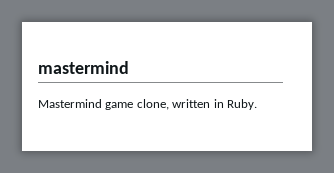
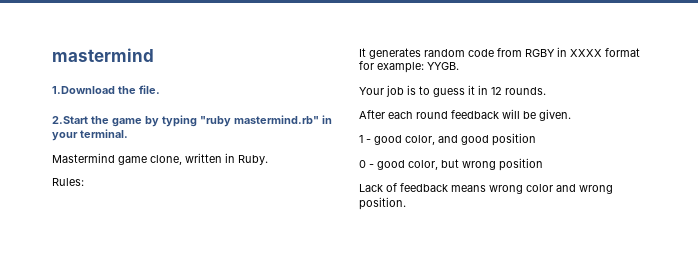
+ 1.Download the file.
+ 2.Start the game by typing "ruby mastermind.rb" in your terminal.
+ Rules:
+ It generates random code from RGBY in XXXX format for example: YYGB.
+ Your job is to guess it in 12 rounds.
+ After each round feedback will be given.
+ 1 - good color, and good position
+ 0 - good color, but wrong position
+ Lack of feedback means wrong color and wrong position.

